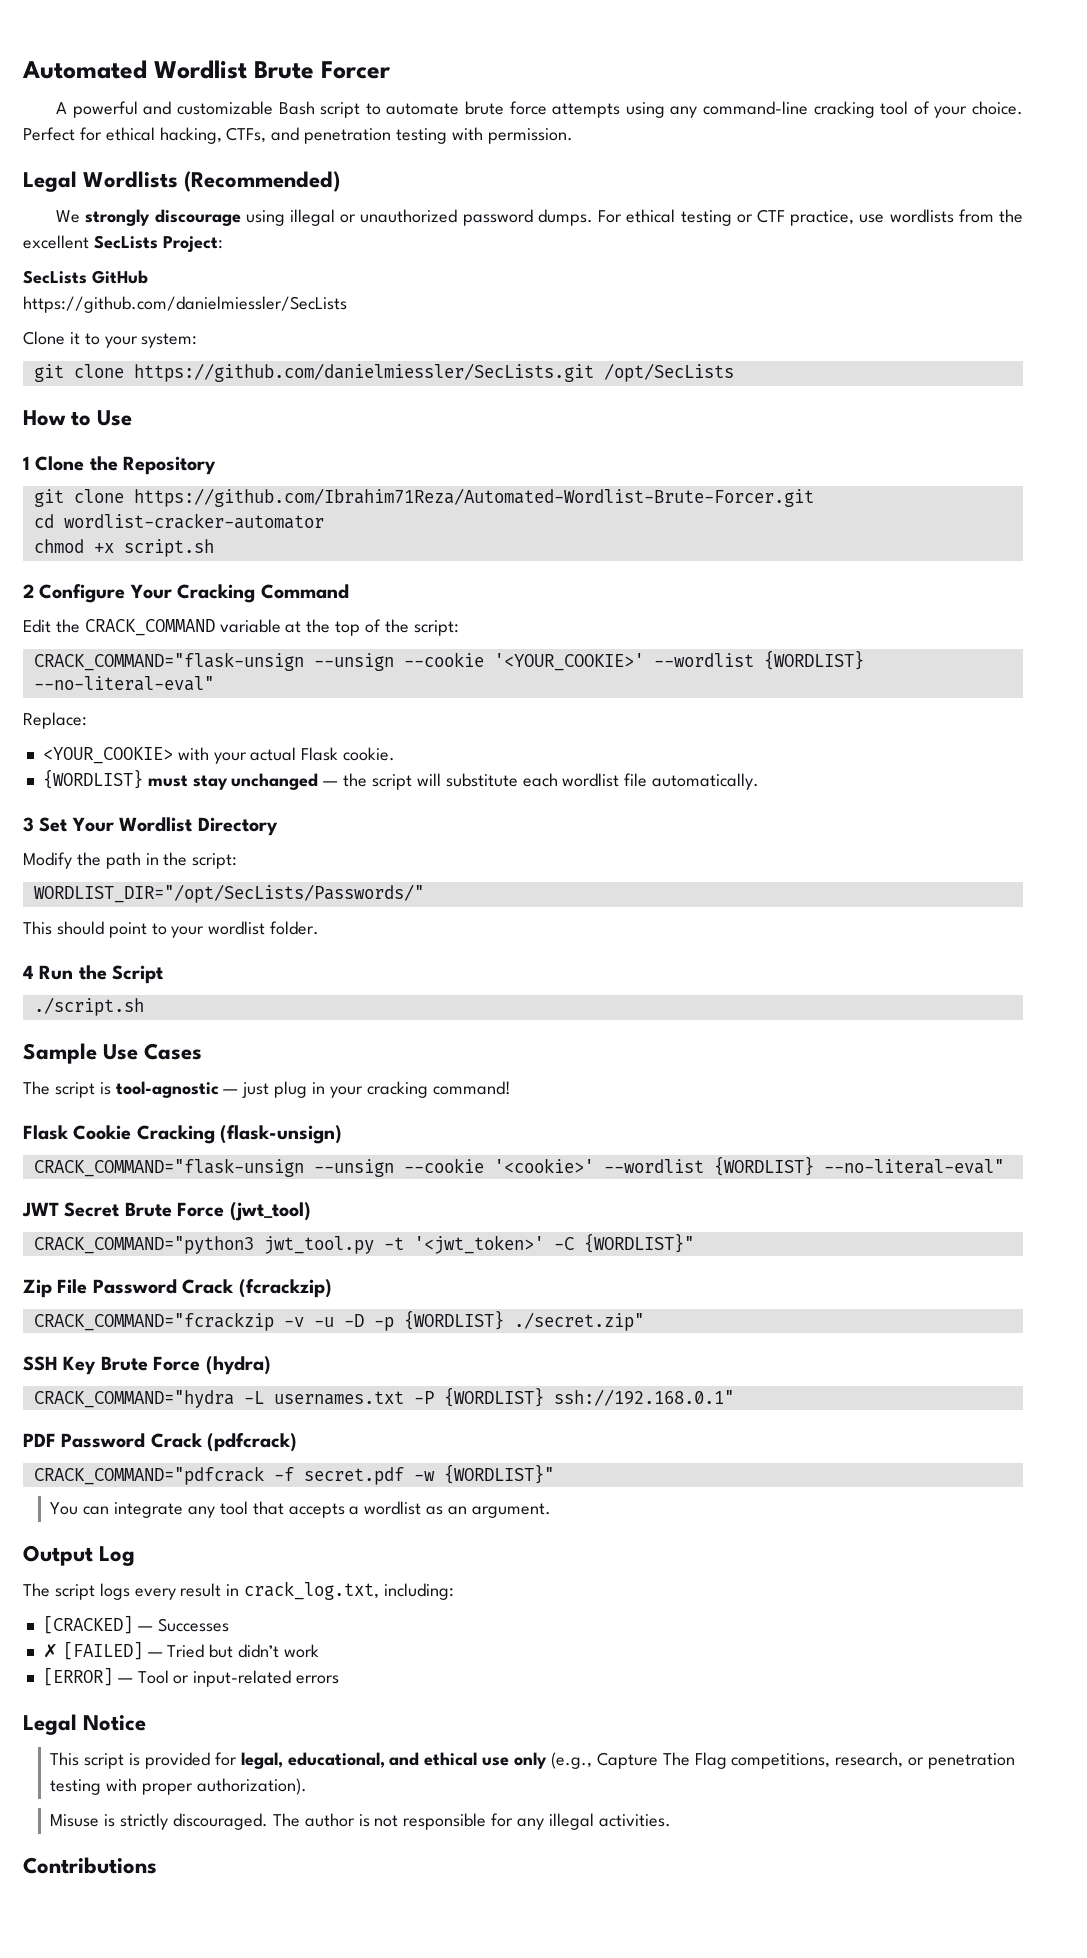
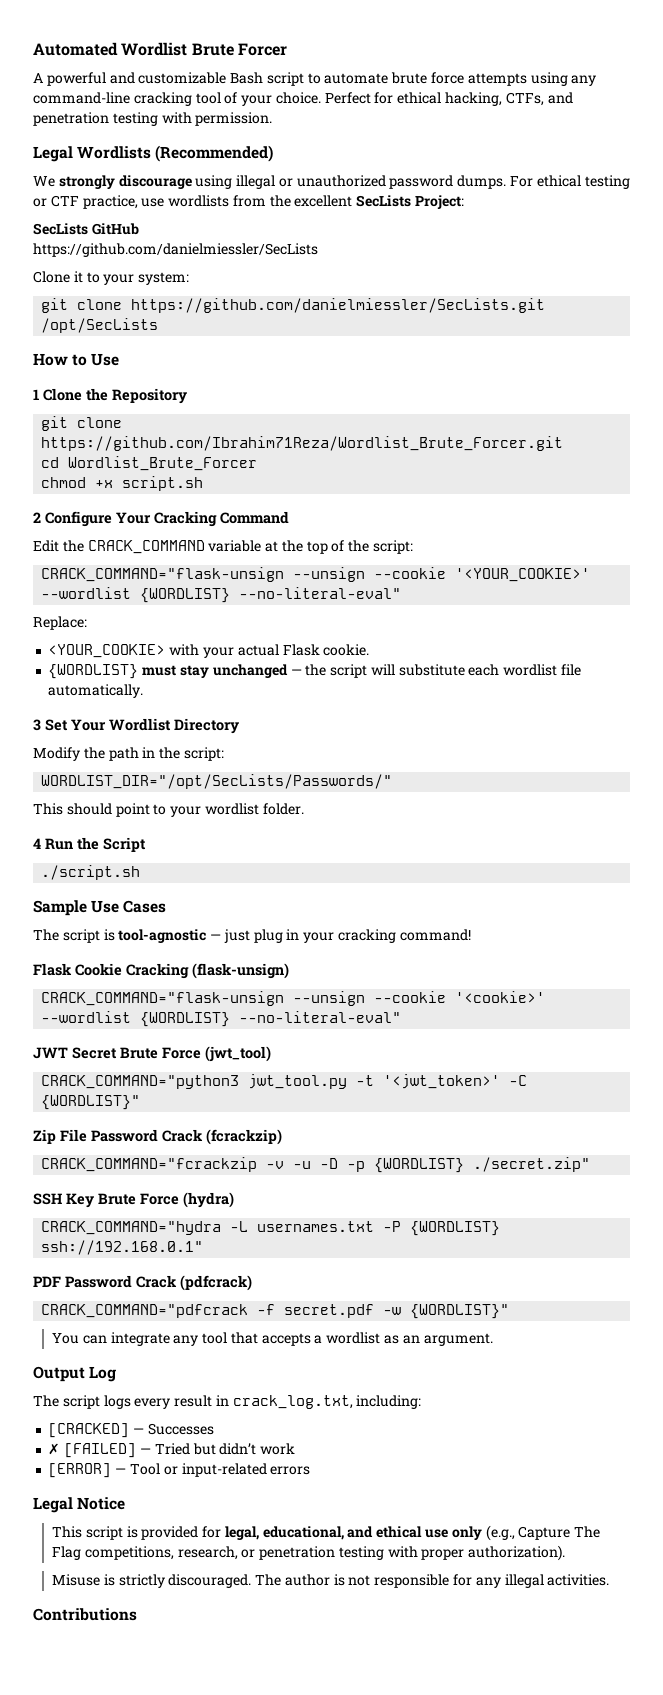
- git clone https://github.com/Ibrahim71Reza/Automated-Wordlist-Brute-Forcer.git
+ git clone https://github.com/Ibrahim71Reza/Wordlist_Brute_Forcer.git
- cd wordlist-cracker-automator
+ cd Wordlist_Brute_Forcer

